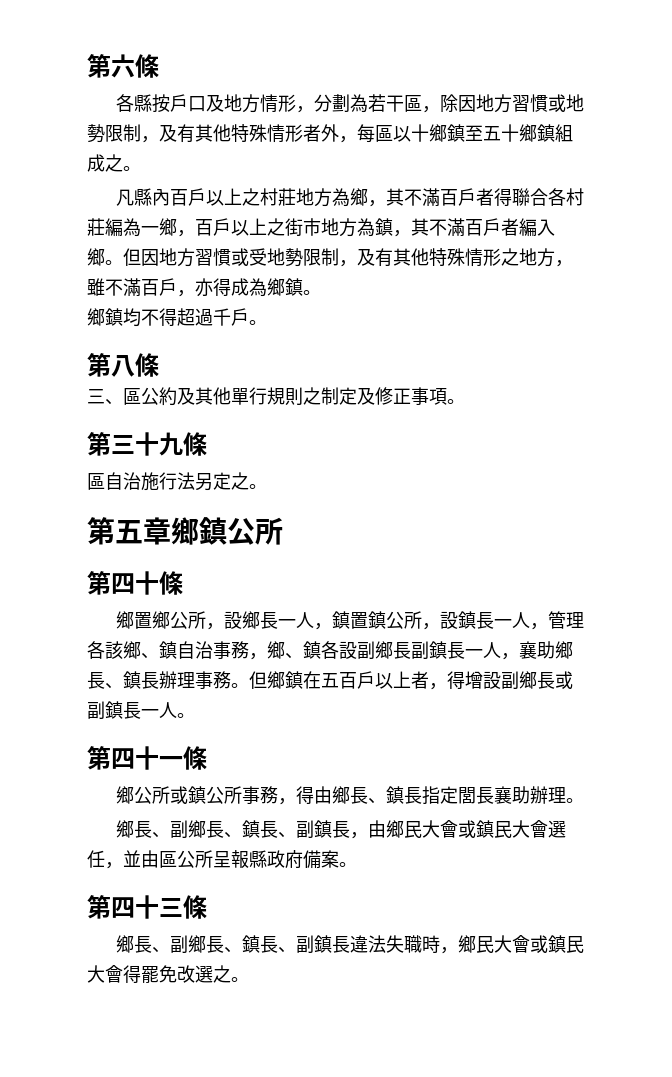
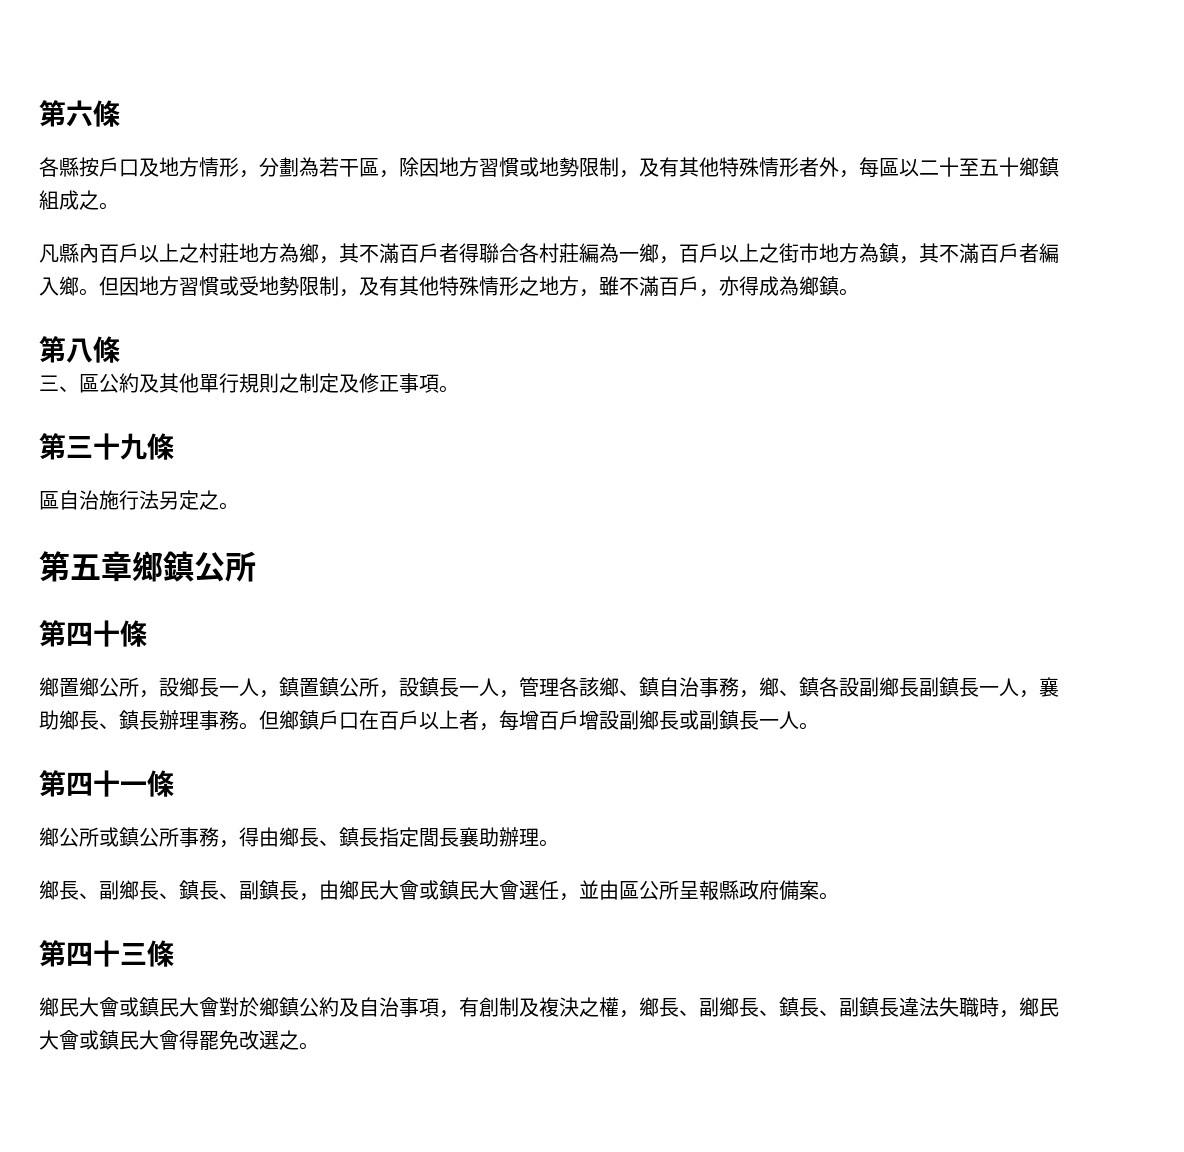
- 各縣按戶口及地方情形，分劃為若干區，除因地方習慣或地勢限制，及有其他特殊情形者外，每區以十鄉鎮至五十鄉鎮組成之。
+ 各縣按戶口及地方情形，分劃為若干區，除因地方習慣或地勢限制，及有其他特殊情形者外，每區以二十至五十鄉鎮組成之。
- 鄉鎮均不得超過千戶。
- 但鄉鎮在五百戶以上者，得增設副鄉長或副鎮長一人。
+ 但鄉鎮戶口在百戶以上者，每增百戶增設副鄉長或副鎮長一人。
- 鄉長、副鄉長、鎮長、副鎮長違法失職時，鄉民大會或鎮民大會得罷免改選之。
+ 鄉民大會或鎮民大會對於鄉鎮公約及自治事項，有創制及複決之權，鄉長、副鄉長、鎮長、副鎮長違法失職時，鄉民大會或鎮民大會得罷免改選之。

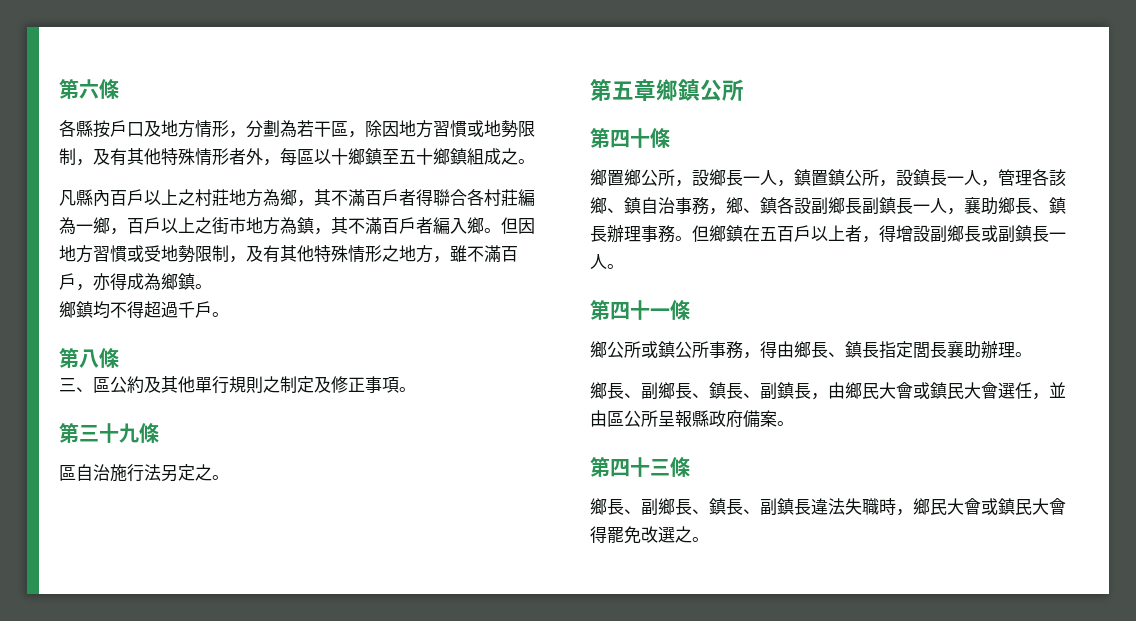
- 各縣按戶口及地方情形，分劃為若干區，除因地方習慣或地勢限制，及有其他特殊情形者外，每區以二十至五十鄉鎮組成之。
+ 各縣按戶口及地方情形，分劃為若干區，除因地方習慣或地勢限制，及有其他特殊情形者外，每區以十鄉鎮至五十鄉鎮組成之。
+ 鄉鎮均不得超過千戶。
- 但鄉鎮戶口在百戶以上者，每增百戶增設副鄉長或副鎮長一人。
+ 但鄉鎮在五百戶以上者，得增設副鄉長或副鎮長一人。
- 鄉民大會或鎮民大會對於鄉鎮公約及自治事項，有創制及複決之權，鄉長、副鄉長、鎮長、副鎮長違法失職時，鄉民大會或鎮民大會得罷免改選之。
+ 鄉長、副鄉長、鎮長、副鎮長違法失職時，鄉民大會或鎮民大會得罷免改選之。

